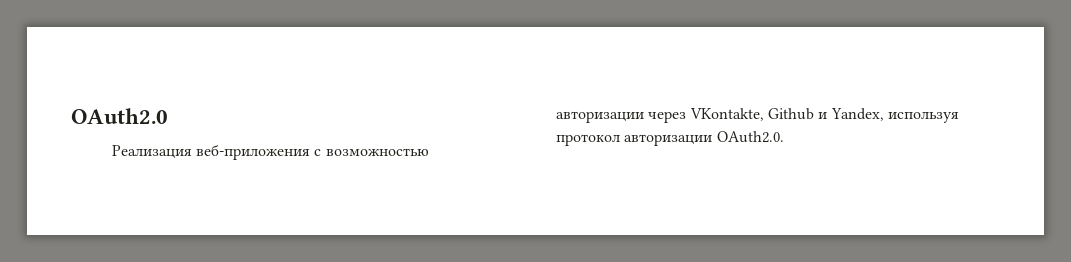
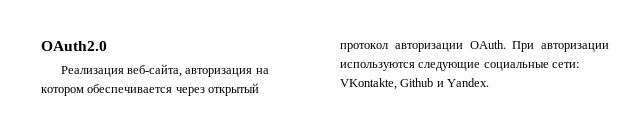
- Реализация веб-приложения с возможностью авторизации через VKontakte, Github и Yandex, используя протокол авторизации OAuth2.0.
+ Реализация веб-сайта, авторизация на котором обеспечивается через открытый протокол авторизации OAuth. При авторизации используются следующие социальные сети: VKontakte, Github и Yandex.

